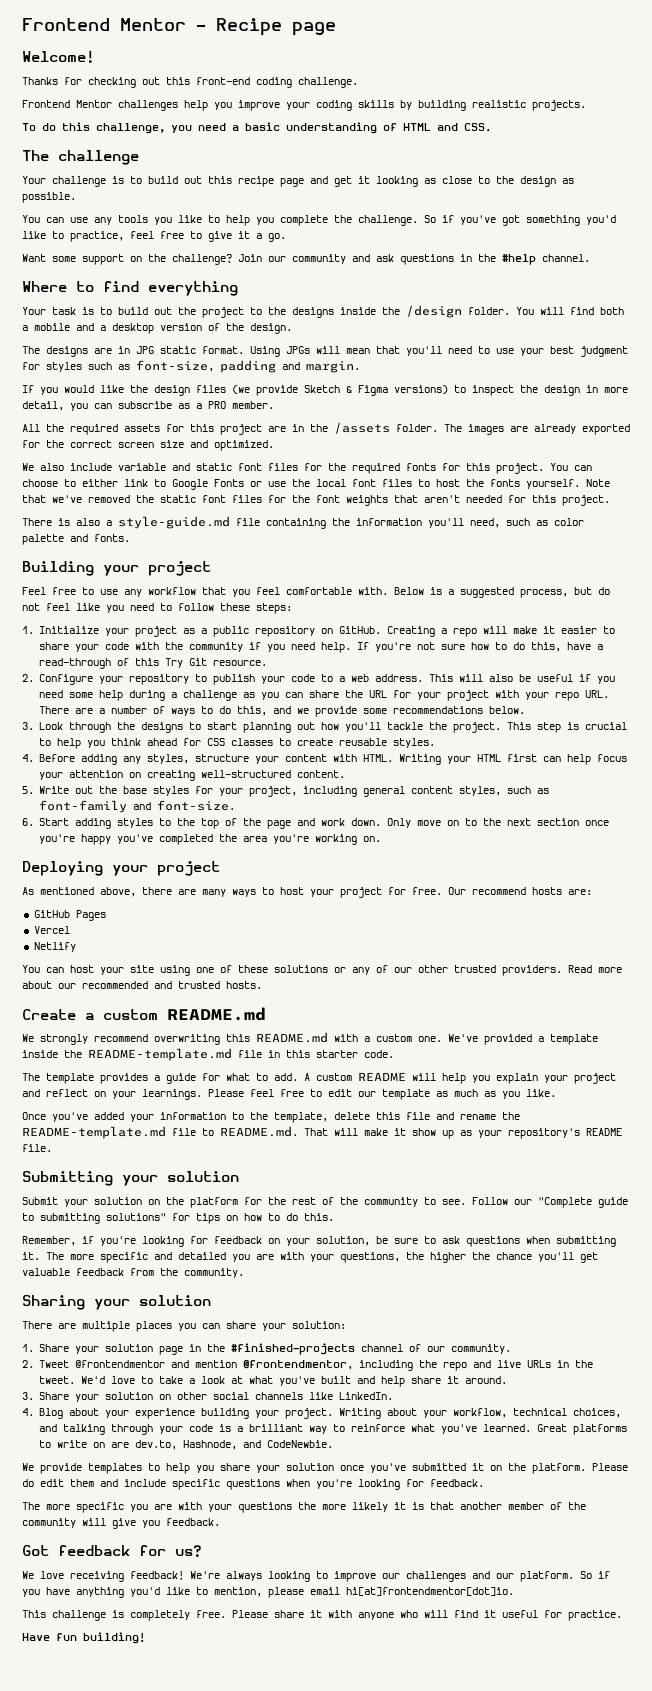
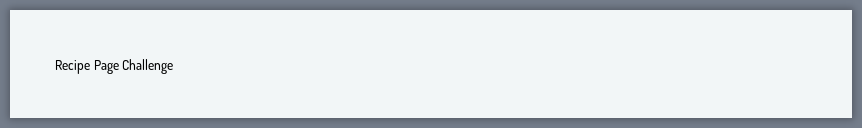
- Frontend Mentor - Recipe page
- Welcome!
- Thanks for checking out this front-end coding challenge.
- Frontend Mentor challenges help you improve your coding skills by building realistic projects.
- To do this challenge, you need a basic understanding of HTML and CSS.
- The challenge
- Your challenge is to build out this recipe page and get it looking as close to the design as possible.
- You can use any tools you like to help you complete the challenge. So if you've got something you'd like to practice, feel free to give it a go.
- Want some support on the challenge? Join our community and ask questions in the #help channel.
- Where to find everything
- Your task is to build out the project to the designs inside the /design folder. You will find both a mobile and a desktop version of the design.
- The designs are in JPG static format. Using JPGs will mean that you'll need to use your best judgment for styles such as font-size, padding and margin.
- If you would like the design files (we provide Sketch & Figma versions) to inspect the design in more detail, you can subscribe as a PRO member.
- All the required assets for this project are in the /assets folder. The images are already exported for the correct screen size and optimized.
- We also include variable and static font files for the required fonts for this project. You can choose to either link to Google Fonts or use the local font files to host the fonts yourself. Note that we've removed the static font files for the font weights that aren't needed for this project.
- There is also a style-guide.md file containing the information you'll need, such as color palette and fonts.
- Building your project
- Feel free to use any workflow that you feel comfortable with. Below is a suggested process, but do not feel like you need to follow these steps:
- 1. Initialize your project as a public repository on GitHub. Creating a repo will make it easier to share your code with the community if you need help. If you're not sure how to do this, have a read-through of this Try Git resource.
- 2. Configure your repository to publish your code to a web address. This will also be useful if you need some help during a challenge as you can share the URL for your project with your repo URL. There are a number of ways to do this, and we provide some recommendations below.
- 3. Look through the designs to start planning out how you'll tackle the project. This step is crucial to help you think ahead for CSS classes to create reusable styles.
- 4. Before adding any styles, structure your content with HTML. Writing your HTML first can help focus your attention on creating well-structured content.
- 5. Write out the base styles for your project, including general content styles, such as font-family and font-size.
- 6. Start adding styles to the top of the page and work down. Only move on to the next section once you're happy you've completed the area you're working on.
- Deploying your project
- As mentioned above, there are many ways to host your project for free. Our recommend hosts are:
- GitHub Pages
- Vercel
- Netlify
- You can host your site using one of these solutions or any of our other trusted providers. Read more about our recommended and trusted hosts.
- Create a custom README.md
- We strongly recommend overwriting this README.md with a custom one. We've provided a template inside the README-template.md file in this starter code.
- The template provides a guide for what to add. A custom README will help you explain your project and reflect on your learnings. Please feel free to edit our template as much as you like.
- Once you've added your information to the template, delete this file and rename the README-template.md file to README.md. That will make it show up as your repository's README file.
- Submitting your solution
- Submit your solution on the platform for the rest of the community to see. Follow our "Complete guide to submitting solutions" for tips on how to do this.
- Remember, if you're looking for feedback on your solution, be sure to ask questions when submitting it. The more specific and detailed you are with your questions, the higher the chance you'll get valuable feedback from the community.
- Sharing your solution
- There are multiple places you can share your solution:
- 1. Share your solution page in the #finished-projects channel of our community.
- 2. Tweet @frontendmentor and mention @frontendmentor, including the repo and live URLs in the tweet. We'd love to take a look at what you've built and help share it around.
- 3. Share your solution on other social channels like LinkedIn.
- 4. Blog about your experience building your project. Writing about your workflow, technical choices, and talking through your code is a brilliant way to reinforce what you've learned. Great platforms to write on are dev.to, Hashnode, and CodeNewbie.
- We provide templates to help you share your solution once you've submitted it on the platform. Please do edit them and include specific questions when you're looking for feedback.
- The more specific you are with your questions the more likely it is that another member of the community will give you feedback.
- Got feedback for us?
- We love receiving feedback! We're always looking to improve our challenges and our platform. So if you have anything you'd like to mention, please email hi[at]frontendmentor[dot]io.
- This challenge is completely free. Please share it with anyone who will find it useful for practice.
- Have fun building!
+ Recipe Page Challenge

